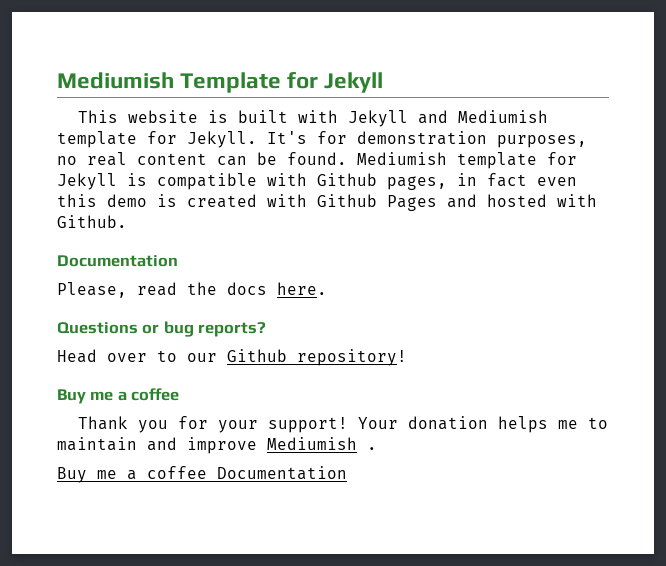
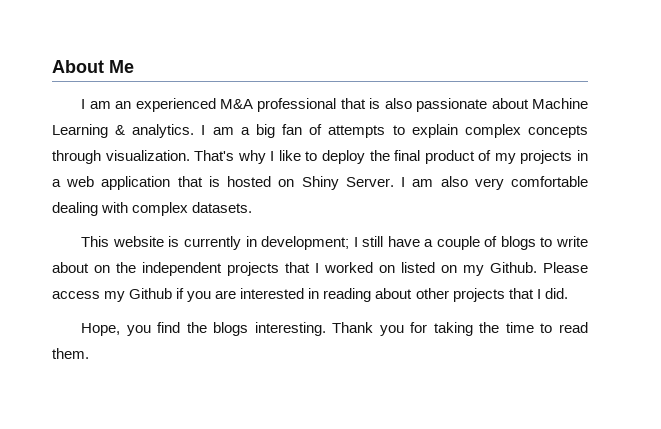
- Mediumish Template for Jekyll
- This website is built with Jekyll and Mediumish template for Jekyll. It's for demonstration purposes, no real content can be found. Mediumish template for Jekyll is compatible with Github pages, in fact even this demo is created with Github Pages and hosted with Github.
- Documentation
- Please, read the docs here.
- Questions or bug reports?
- Head over to our Github repository!
- Buy me a coffee
- Thank you for your support! Your donation helps me to maintain and improve Mediumish .
- Buy me a coffee Documentation
+ About Me
+ I am an experienced M&A professional that is also passionate about Machine Learning & analytics. I am a big fan of attempts to explain complex concepts through visualization. That's why I like to deploy the final product of my projects in a web application that is hosted on Shiny Server. I am also very comfortable dealing with complex datasets.
+ This website is currently in development; I still have a couple of blogs to write about on the independent projects that I worked on listed on my Github. Please access my Github if you are interested in reading about other projects that I did.
+ Hope, you find the blogs interesting. Thank you for taking the time to read them.

